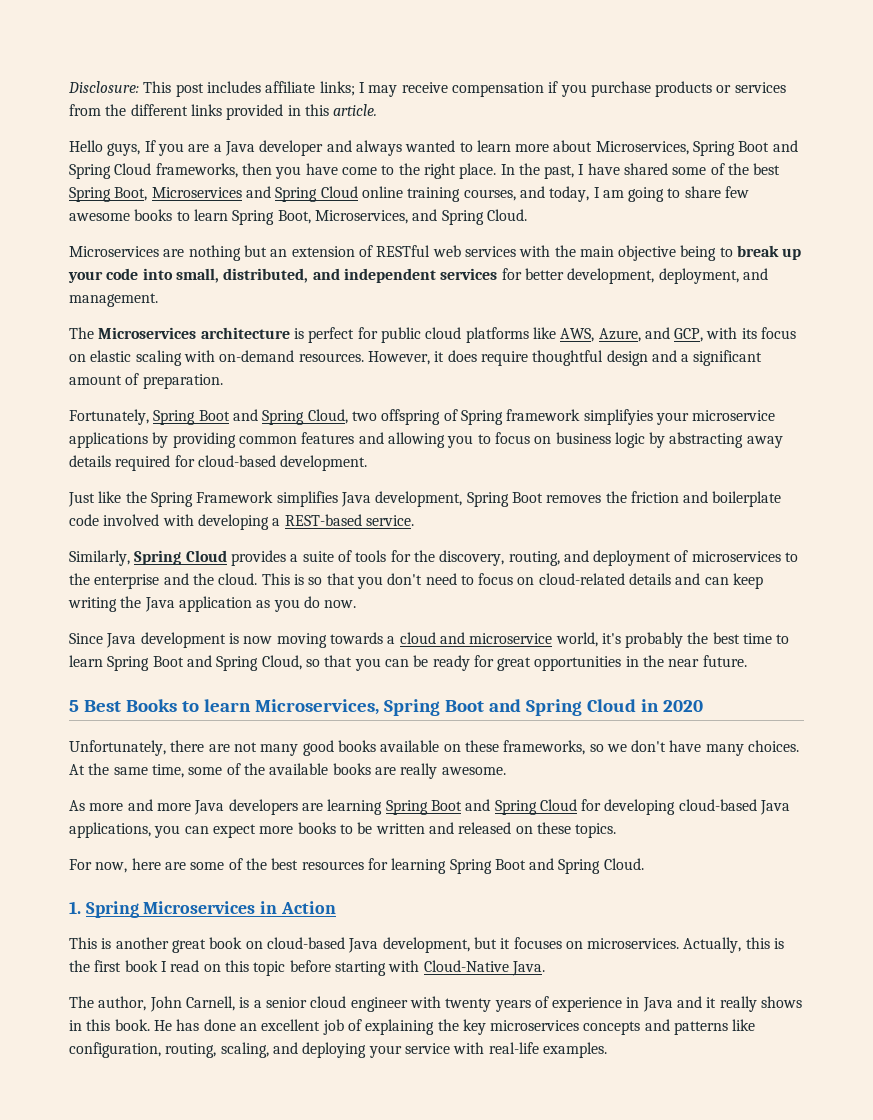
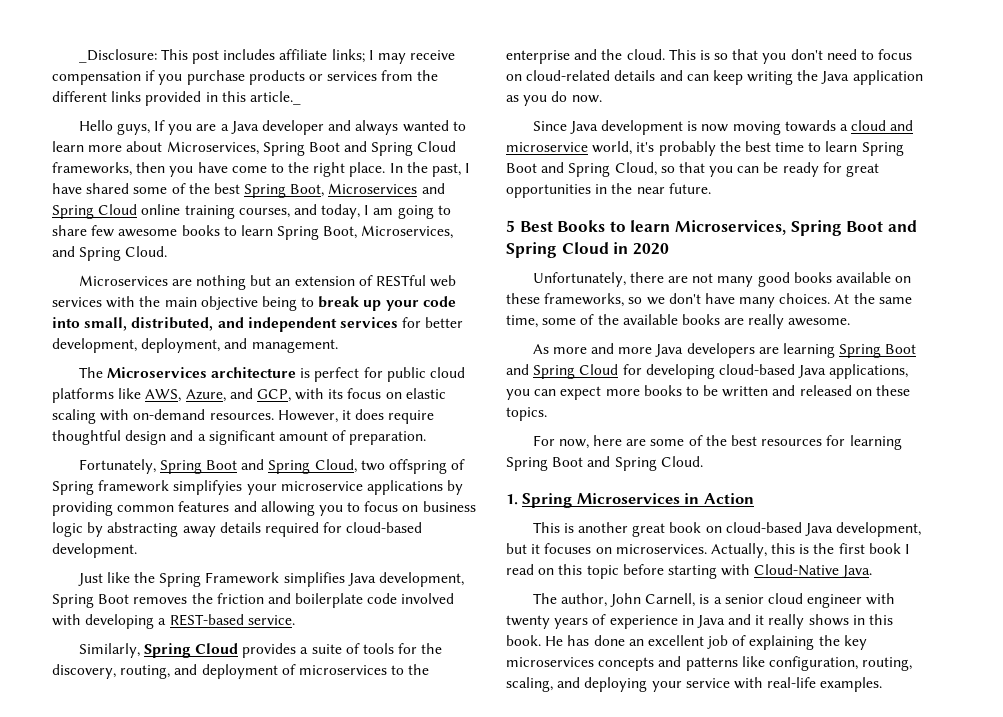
- Disclosure: This post includes affiliate links; I may receive compensation if you purchase products or services from the different links provided in this article.
+ _Disclosure: This post includes affiliate links; I may receive compensation if you purchase products or services from the different links provided in this article._

